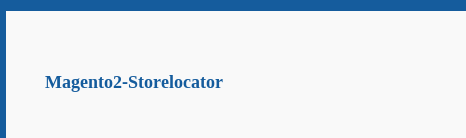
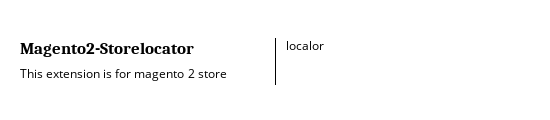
+ This extension is for magento 2 store localor

